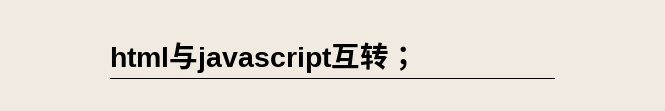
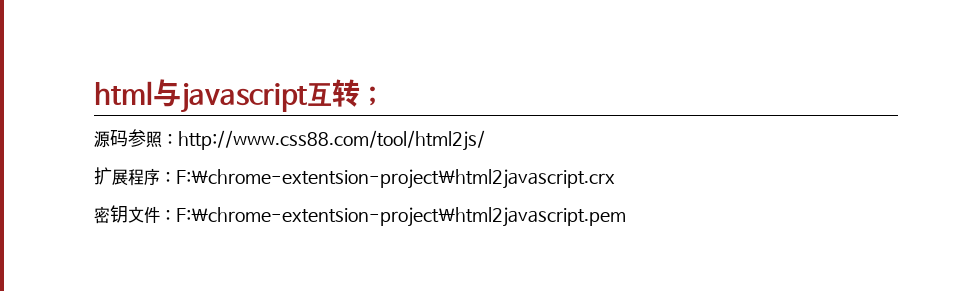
+ 源码参照：http://www.css88.com/tool/html2js/
+ 扩展程序：F:\chrome-extentsion-project\html2javascript.crx
+ 密钥文件：F:\chrome-extentsion-project\html2javascript.pem

